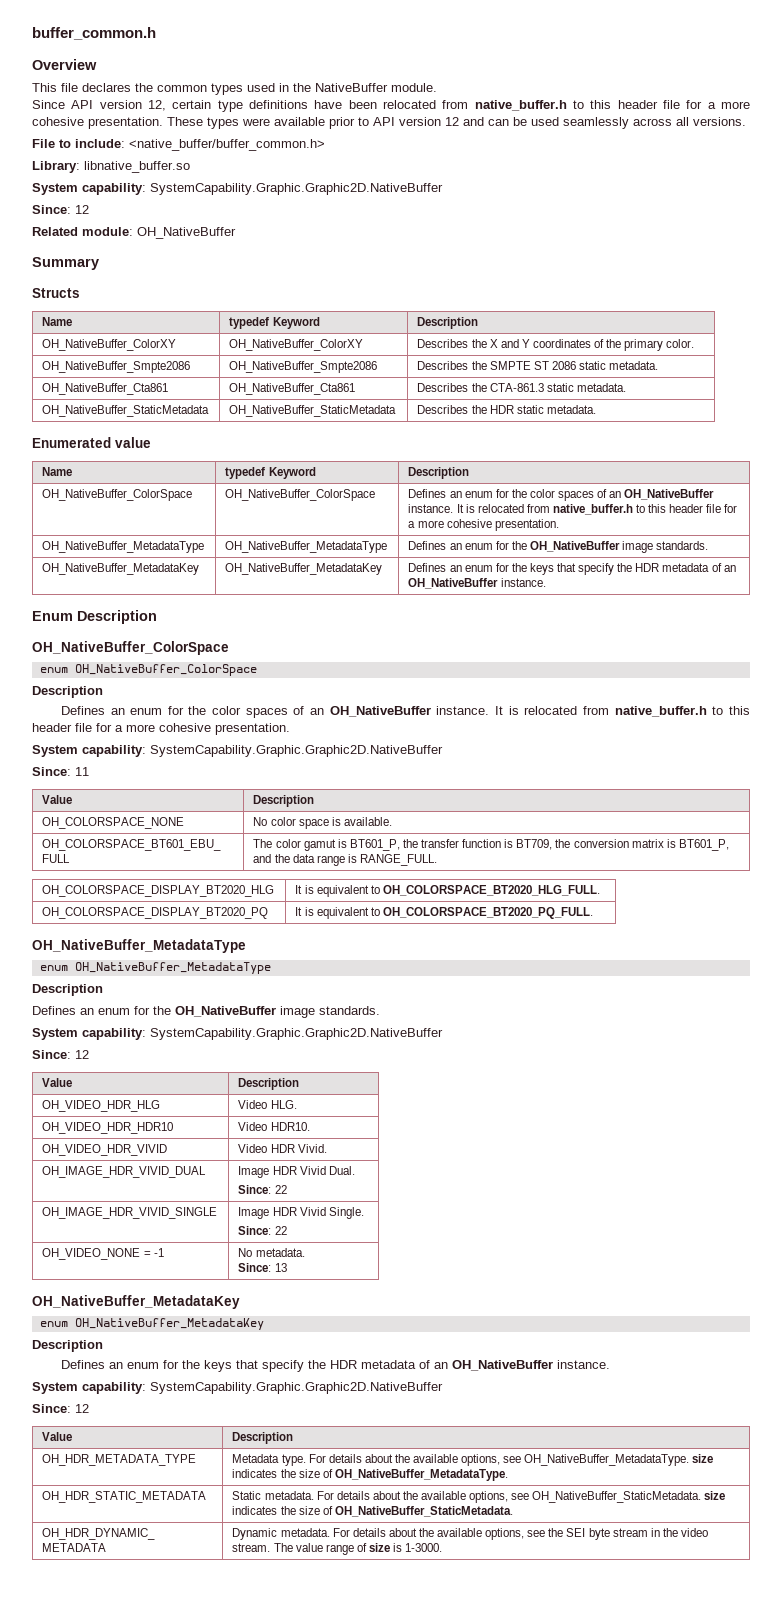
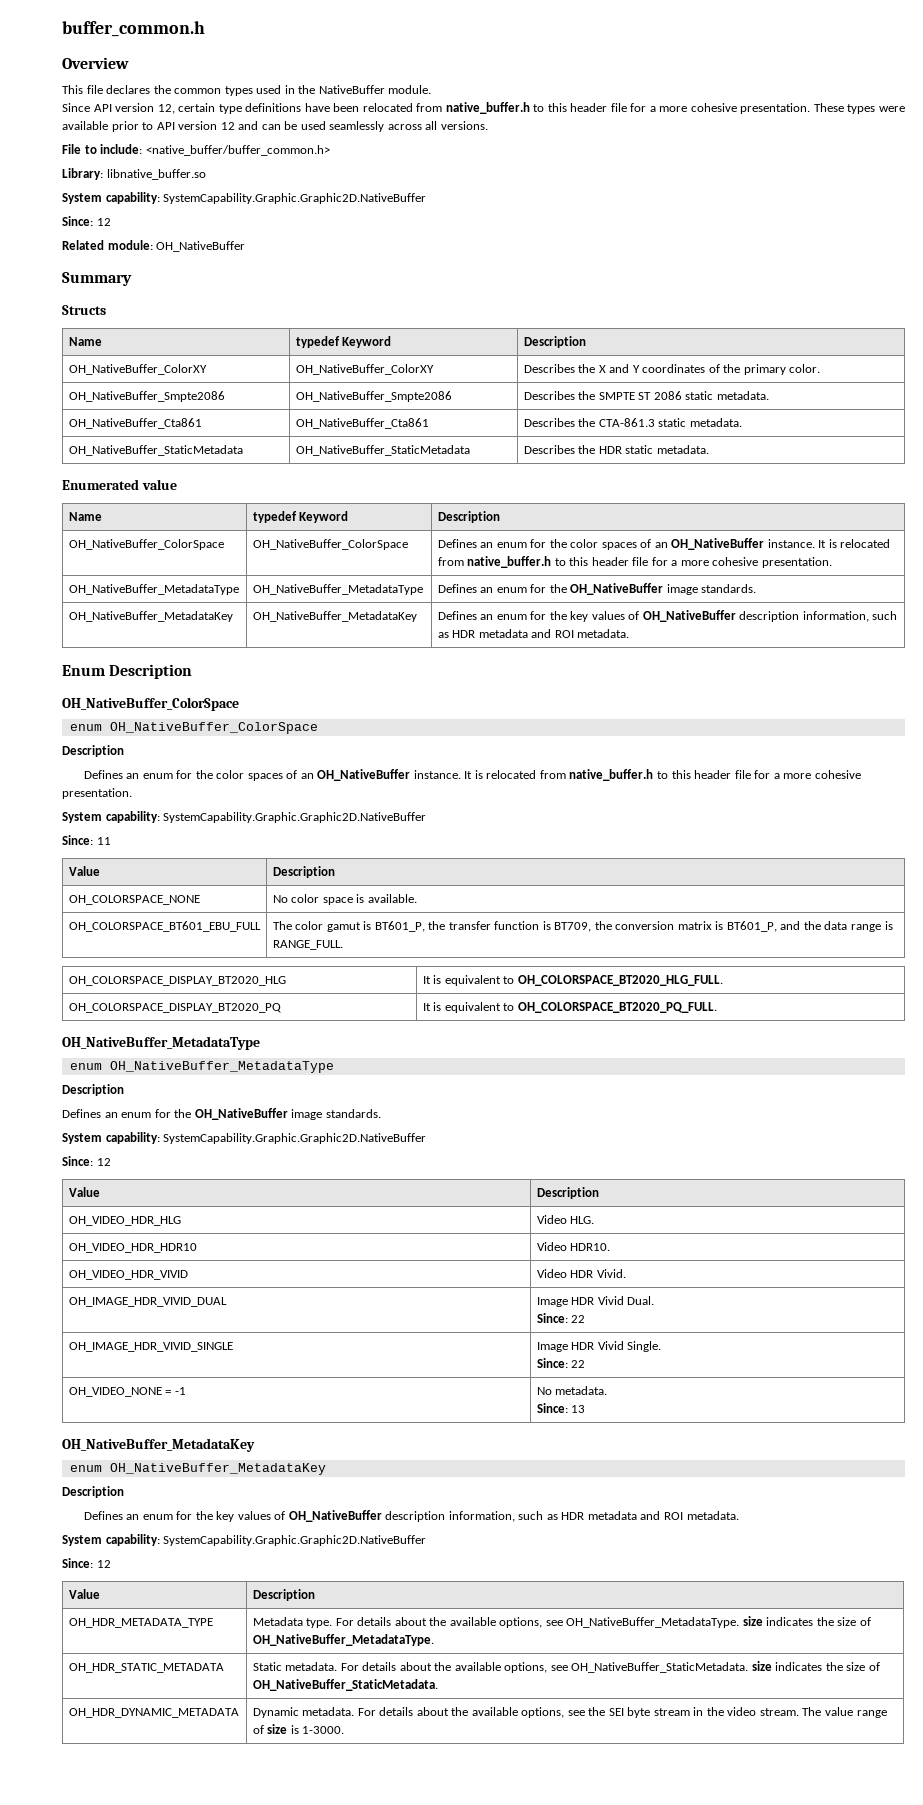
- OH_NativeBuffer_MetadataKey | OH_NativeBuffer_MetadataKey | Defines an enum for the keys that specify the HDR metadata of an OH_NativeBuffer instance.
+ OH_NativeBuffer_MetadataKey | OH_NativeBuffer_MetadataKey | Defines an enum for the key values of OH_NativeBuffer description information, such as HDR metadata and ROI metadata.
  enum OH_NativeBuffer_MetadataKey
  Description
- Defines an enum for the keys that specify the HDR metadata of an OH_NativeBuffer instance.
+ Defines an enum for the key values of OH_NativeBuffer description information, such as HDR metadata and ROI metadata.

